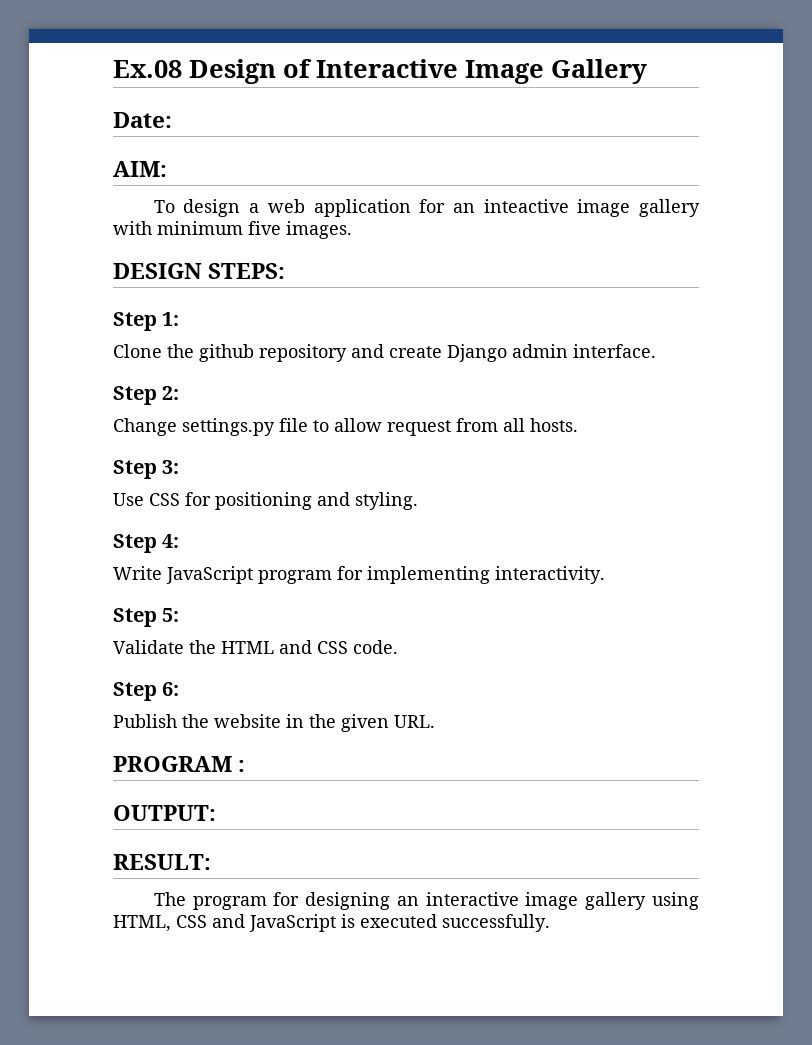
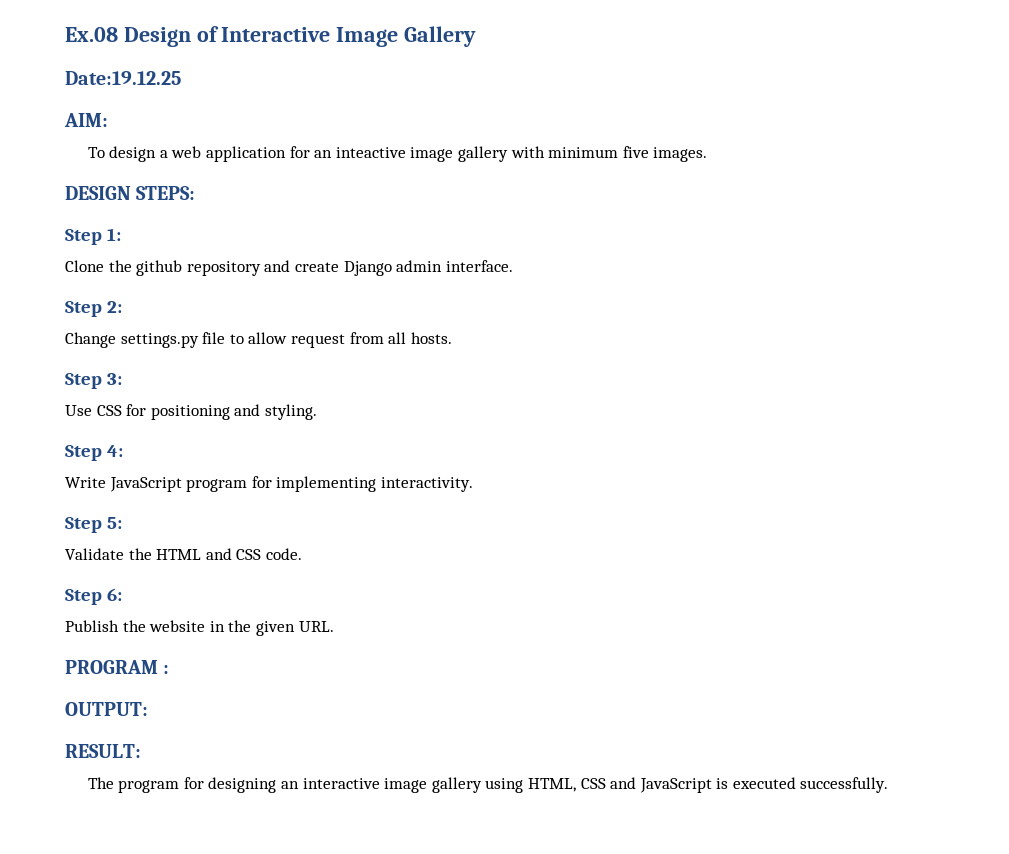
- Date:
+ Date:19.12.25

